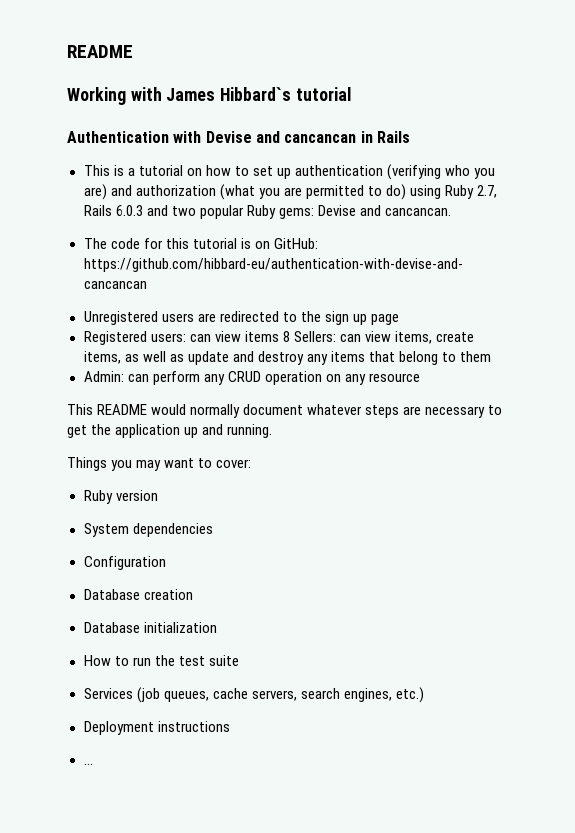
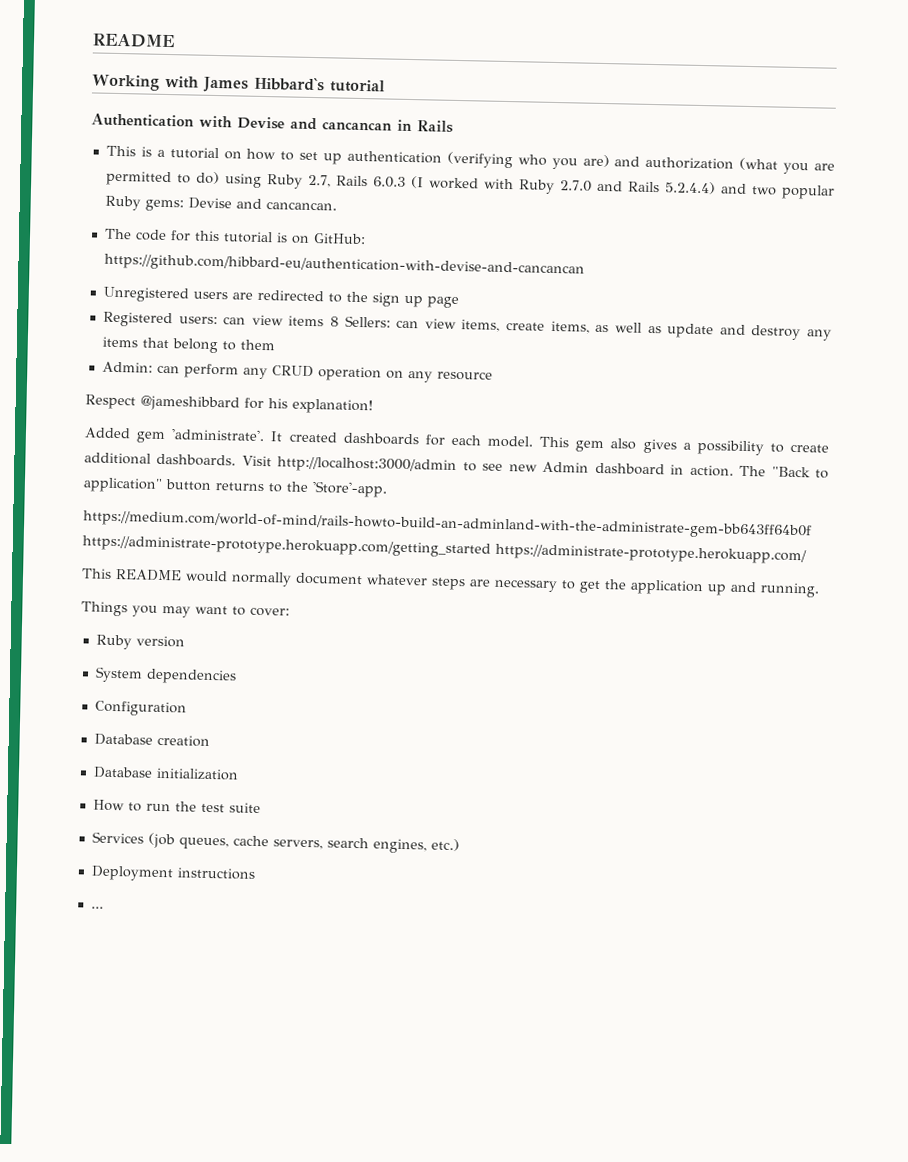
- This is a tutorial on how to set up authentication (verifying who you are) and authorization (what you are permitted to do) using Ruby 2.7, Rails 6.0.3 and two popular Ruby gems: Devise and cancancan.
+ This is a tutorial on how to set up authentication (verifying who you are) and authorization (what you are permitted to do) using Ruby 2.7, Rails 6.0.3 (I worked with Ruby 2.7.0 and Rails 5.2.4.4) and two popular Ruby gems: Devise and cancancan.
+ Respect @jameshibbard for his explanation!
+ Added gem 'administrate'. It created dashboards for each model. This gem also gives a possibility to create additional dashboards. Visit http://localhost:3000/admin to see new Admin dashboard in action. The "Back to application" button returns to the 'Store'-app.
+ https://medium.com/world-of-mind/rails-howto-build-an-adminland-with-the-administrate-gem-bb643ff64b0f https://administrate-prototype.herokuapp.com/getting_started https://administrate-prototype.herokuapp.com/

